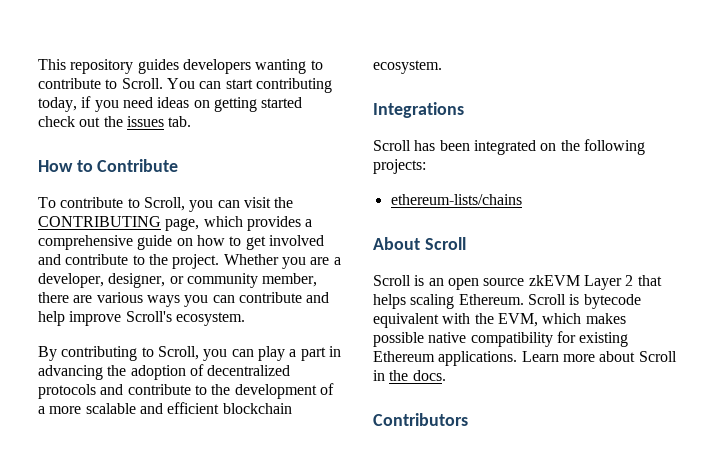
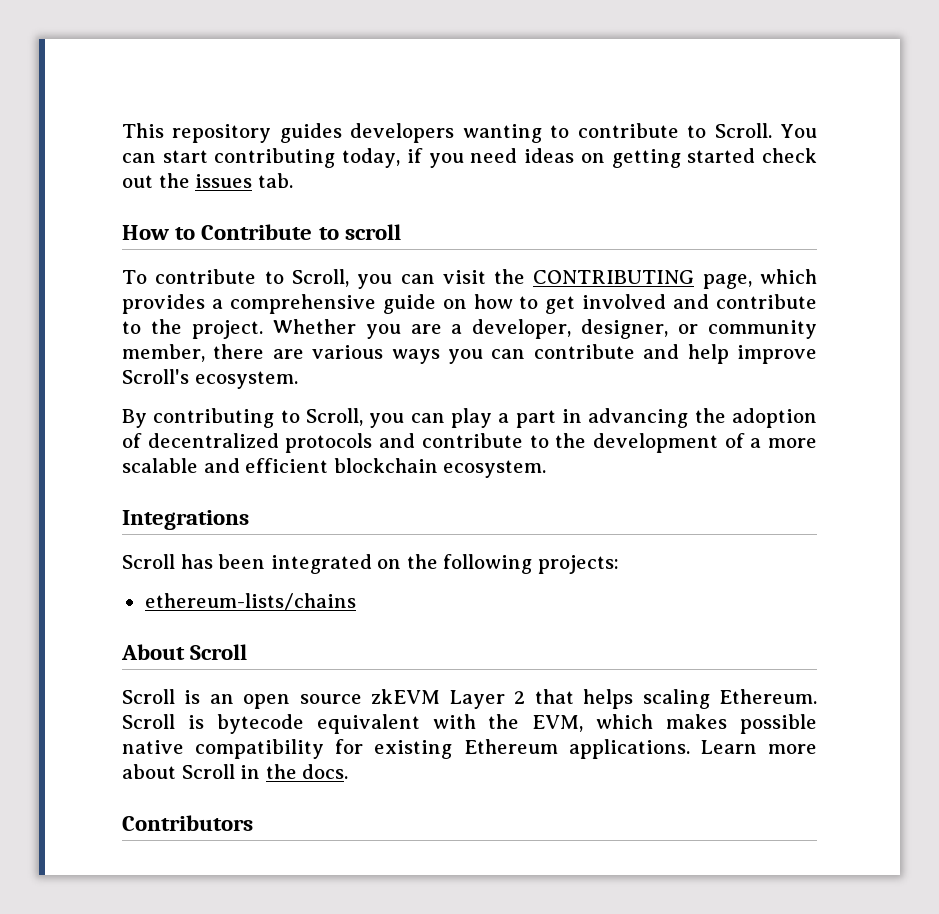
- How to Contribute
+ How to Contribute to scroll

